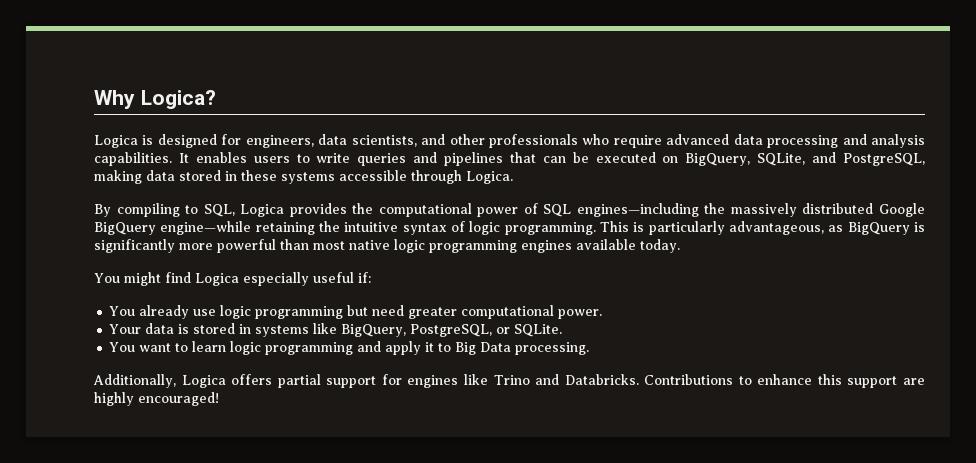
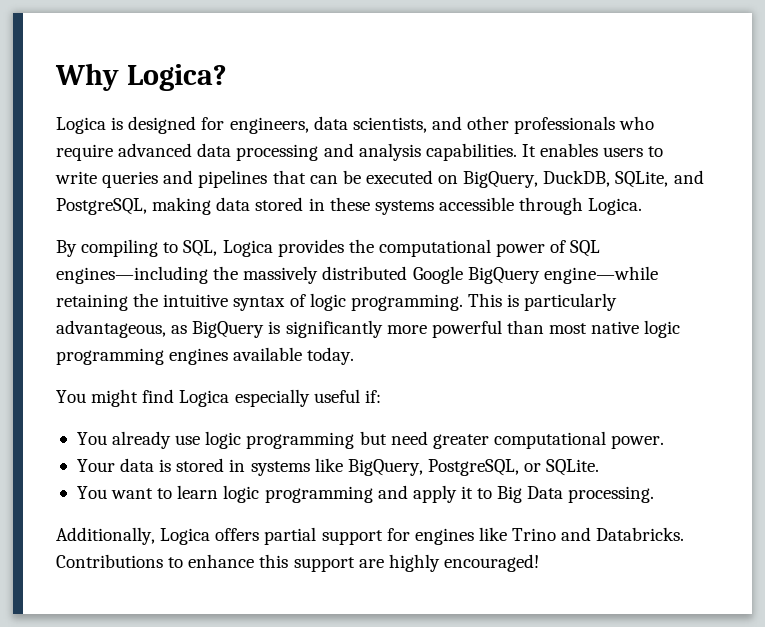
- It enables users to write queries and pipelines that can be executed on BigQuery, SQLite, and PostgreSQL, making data stored in these systems accessible through Logica.
+ It enables users to write queries and pipelines that can be executed on BigQuery, DuckDB, SQLite, and PostgreSQL, making data stored in these systems accessible through Logica.

